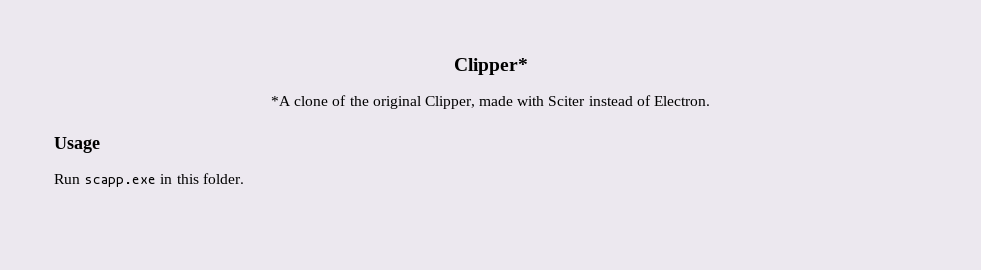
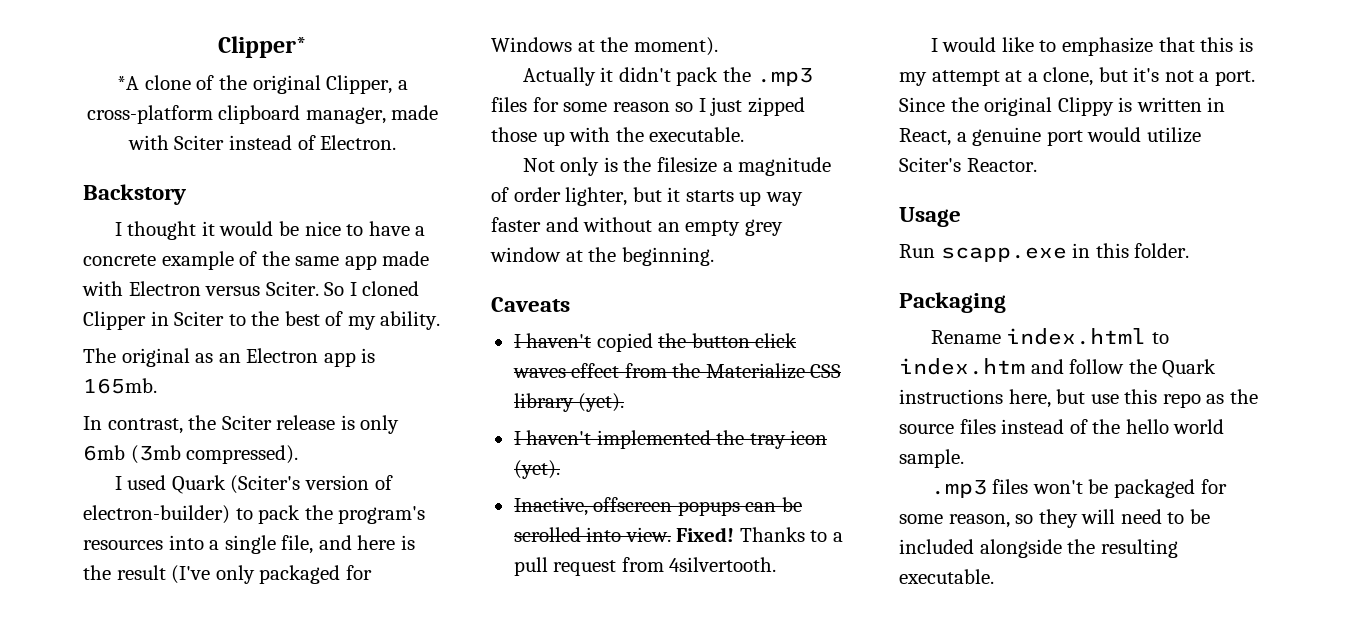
- *A clone of the original Clipper, made with Sciter instead of Electron.
+ *A clone of the original Clipper, a cross-platform clipboard manager, made with Sciter instead of Electron.
+ Backstory
+ I thought it would be nice to have a concrete example of the same app made with Electron versus Sciter. So I cloned Clipper in Sciter to the best of my ability.
+ The original as an Electron app is 165mb.
+ In contrast, the Sciter release is only 6mb (3mb compressed).
+ I used Quark (Sciter's version of electron-builder) to pack the program's resources into a single file, and here is the result (I've only packaged for Windows at the moment).
+ Actually it didn't pack the .mp3 files for some reason so I just zipped those up with the executable.
+ Not only is the filesize a magnitude of order lighter, but it starts up way faster and without an empty grey window at the beginning.
+ Caveats
+ I haven't copied the button click waves effect from the Materialize CSS library (yet).
+ I haven't implemented the tray icon (yet).
+ Inactive, offscreen popups can be scrolled into view. Fixed! Thanks to a pull request from 4silvertooth.
+ I would like to emphasize that this is my attempt at a clone, but it's not a port. Since the original Clippy is written in React, a genuine port would utilize Sciter's Reactor.
+ Packaging
+ Rename index.html to index.htm and follow the Quark instructions here, but use this repo as the source files instead of the hello world sample.
+ .mp3 files won't be packaged for some reason, so they will need to be included alongside the resulting executable.

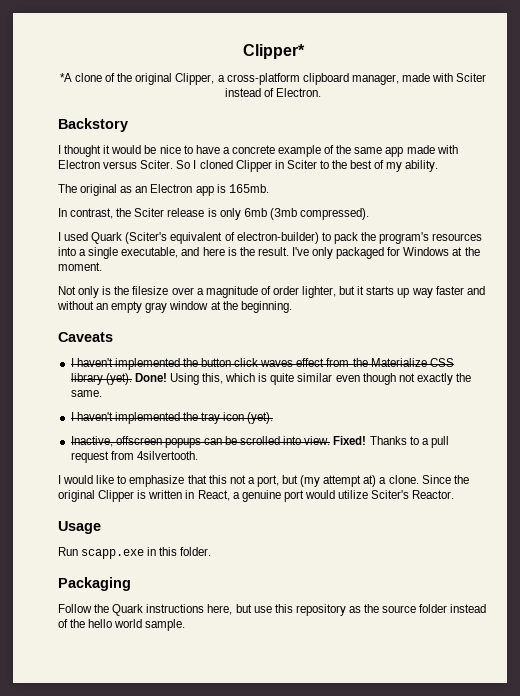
- I used Quark (Sciter's version of electron-builder) to pack the program's resources into a single file, and here is the result (I've only packaged for Windows at the moment).
- Actually it didn't pack the .mp3 files for some reason so I just zipped those up with the executable.
+ I used Quark (Sciter's equivalent of electron-builder) to pack the program's resources into a single executable, and here is the result. I've only packaged for Windows at the moment.
- Not only is the filesize a magnitude of order lighter, but it starts up way faster and without an empty grey window at the beginning.
+ Not only is the filesize over a magnitude of order lighter, but it starts up way faster and without an empty gray window at the beginning.
- I haven't copied the button click waves effect from the Materialize CSS library (yet).
+ I haven't implemented the button click waves effect from the Materialize CSS library (yet). Done! Using this, which is quite similar even though not exactly the same.
- I would like to emphasize that this is my attempt at a clone, but it's not a port.
+ I would like to emphasize that this not a port, but (my attempt at) a clone.
- Since the original Clippy is written in React, a genuine port would utilize Sciter's Reactor.
+ Since the original Clipper is written in React, a genuine port would utilize Sciter's Reactor.
- Rename index.html to index.htm and follow the Quark instructions here, but use this repo as the source files instead of the hello world sample.
+ Follow the Quark instructions here, but use this repository as the source folder instead of the hello world sample.
- .mp3 files won't be packaged for some reason, so they will need to be included alongside the resulting executable.

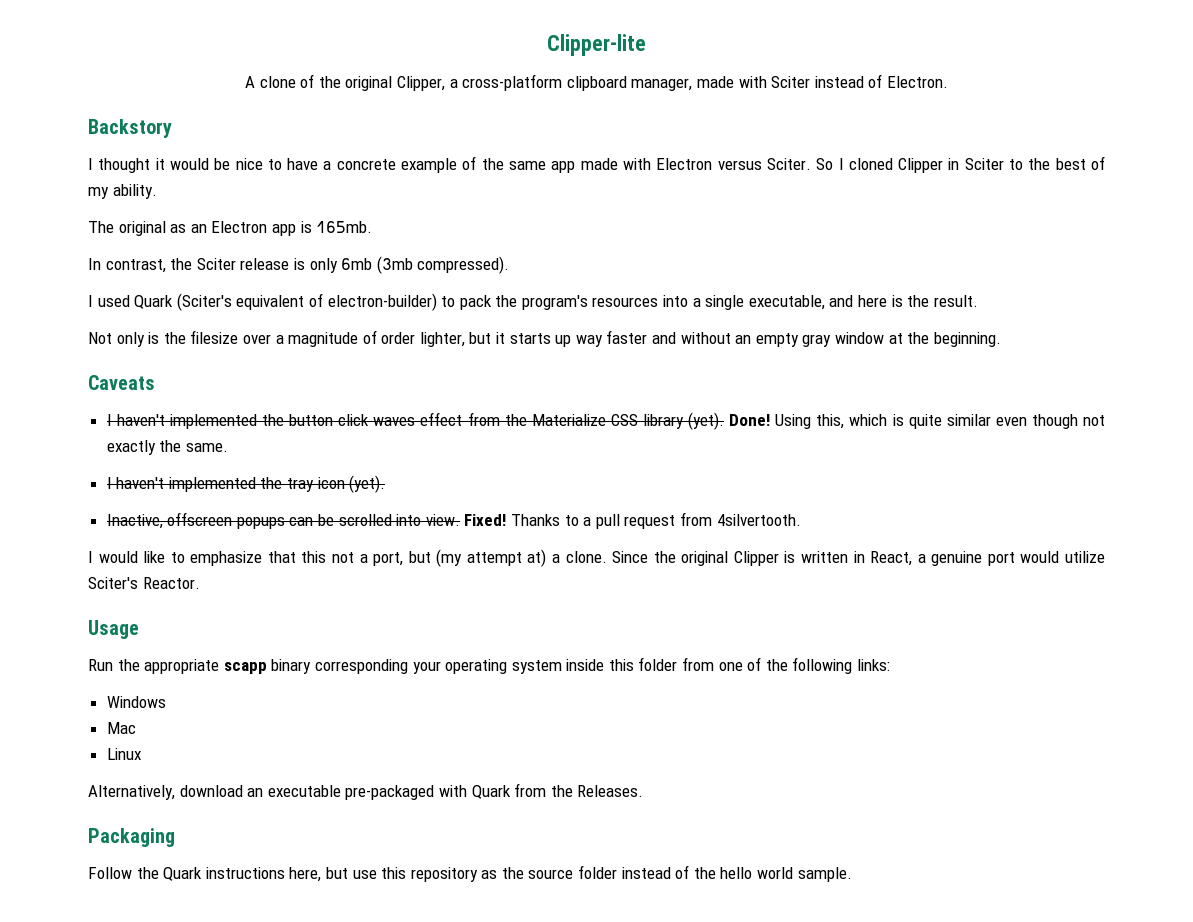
- Clipper*
- *A clone of the original Clipper, a cross-platform clipboard manager, made with Sciter instead of Electron.
+ Clipper-lite
+ A clone of the original Clipper, a cross-platform clipboard manager, made with Sciter instead of Electron.
- I've only packaged for Windows at the moment.
- Run scapp.exe in this folder.
+ Run the appropriate scapp binary corresponding your operating system inside this folder from one of the following links:
+ Windows
+ Mac
+ Linux
+ Alternatively, download an executable pre-packaged with Quark from the Releases.

